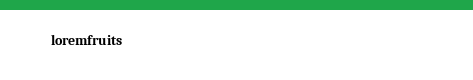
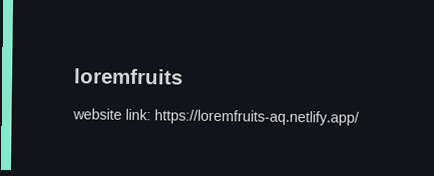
+ website link: https://loremfruits-aq.netlify.app/

